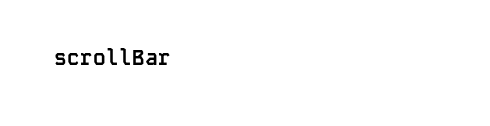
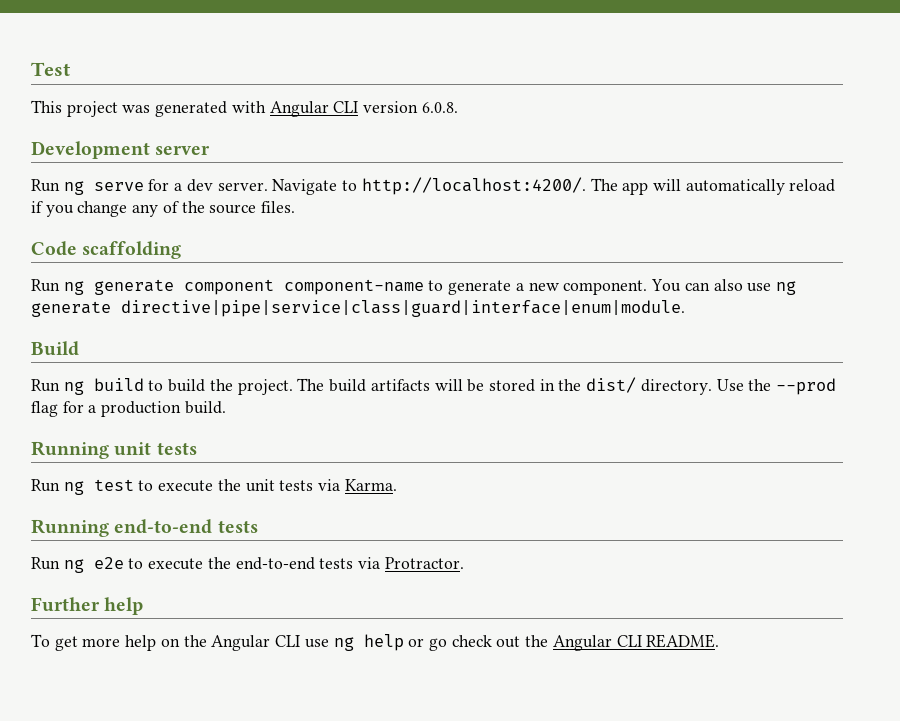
- scrollBar
+ Test
+ This project was generated with Angular CLI version 6.0.8.
+ Development server
+ Run ng serve for a dev server. Navigate to http://localhost:4200/. The app will automatically reload if you change any of the source files.
+ Code scaffolding
+ Run ng generate component component-name to generate a new component. You can also use ng generate directive|pipe|service|class|guard|interface|enum|module.
+ Build
+ Run ng build to build the project. The build artifacts will be stored in the dist/ directory. Use the --prod flag for a production build.
+ Running unit tests
+ Run ng test to execute the unit tests via Karma.
+ Running end-to-end tests
+ Run ng e2e to execute the end-to-end tests via Protractor.
+ Further help
+ To get more help on the Angular CLI use ng help or go check out the Angular CLI README.

